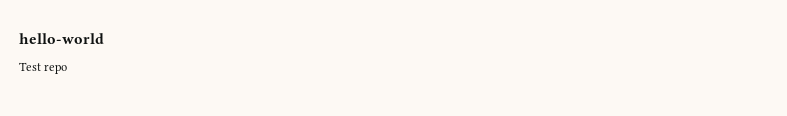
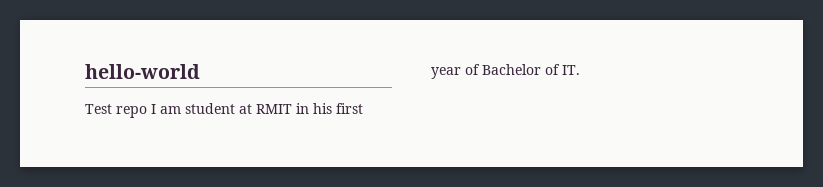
- Test repo
+ Test repo I am student at RMIT in his first year of Bachelor of IT.

